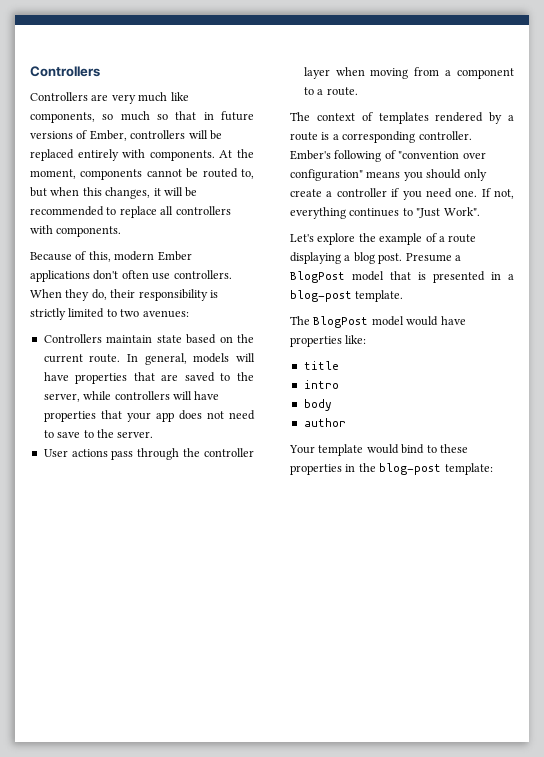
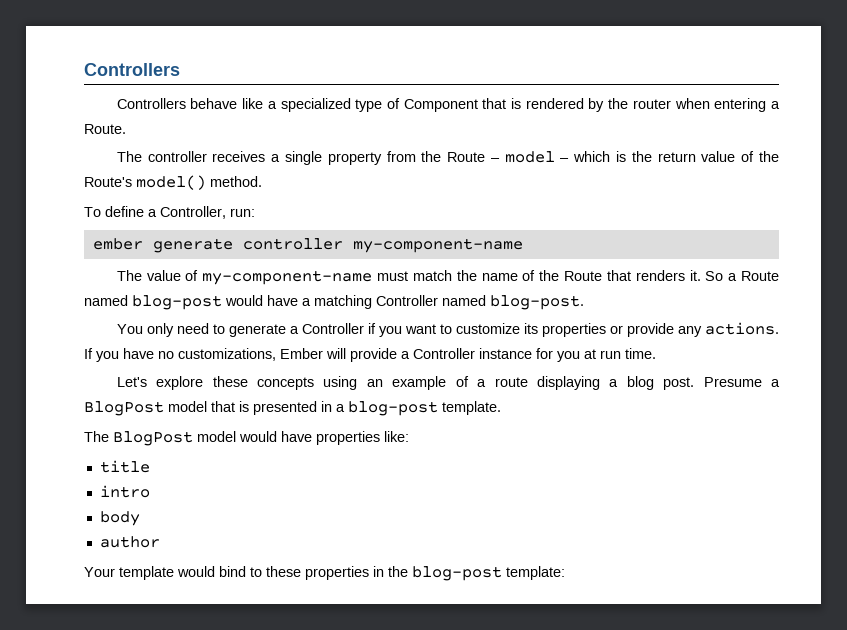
- Controllers are very much like components, so much so that in future versions of Ember, controllers will be replaced entirely with components. At the moment, components cannot be routed to, but when this changes, it will be recommended to replace all controllers with components.
- Because of this, modern Ember applications don't often use controllers. When they do, their responsibility is strictly limited to two avenues:
- Controllers maintain state based on the current route. In general, models will have properties that are saved to the server, while controllers will have properties that your app does not need to save to the server.
- User actions pass through the controller layer when moving from a component to a route.
- The context of templates rendered by a route is a corresponding controller. Ember's following of "convention over configuration" means you should only create a controller if you need one. If not, everything continues to "Just Work".
- Let's explore the example of a route displaying a blog post.
+ Controllers behave like a specialized type of Component that is rendered by the router when entering a Route.
+ The controller receives a single property from the Route – model – which is the return value of the Route's model() method.
+ To define a Controller, run:
+ ember generate controller my-component-name
+ The value of my-component-name must match the name of the Route that renders it. So a Route named blog-post would have a matching Controller named blog-post.
+ You only need to generate a Controller if you want to customize its properties or provide any actions. If you have no customizations, Ember will provide a Controller instance for you at run time.
+ Let's explore these concepts using an example of a route displaying a blog post.

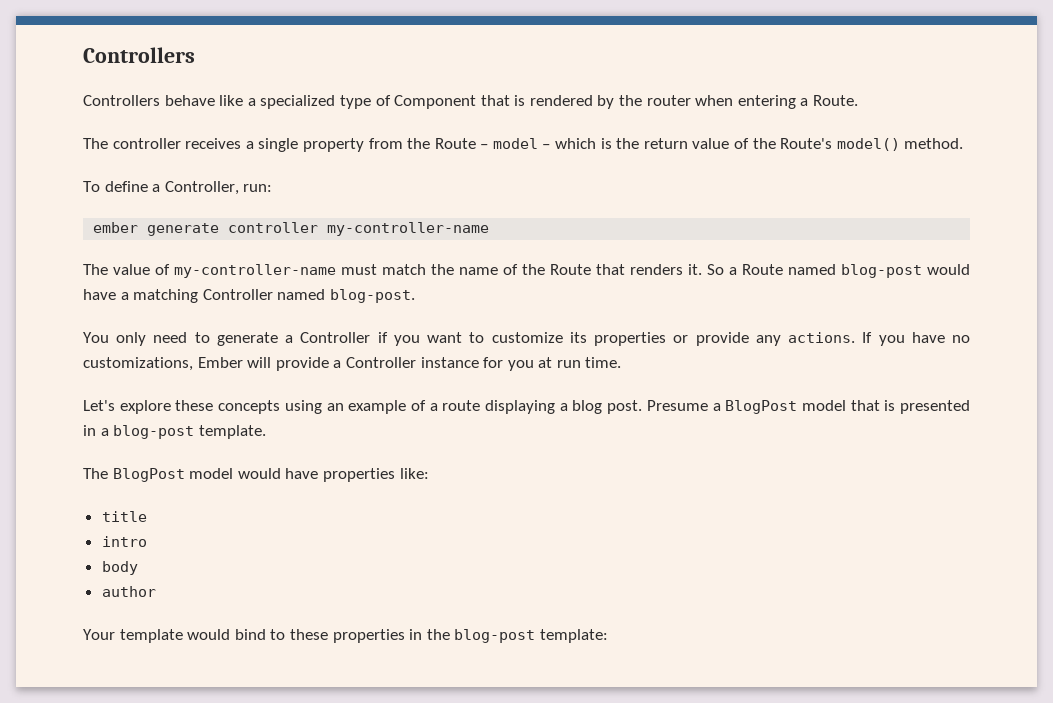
- ember generate controller my-component-name
+ ember generate controller my-controller-name
- The value of my-component-name must match the name of the Route that renders it.
+ The value of my-controller-name must match the name of the Route that renders it.

